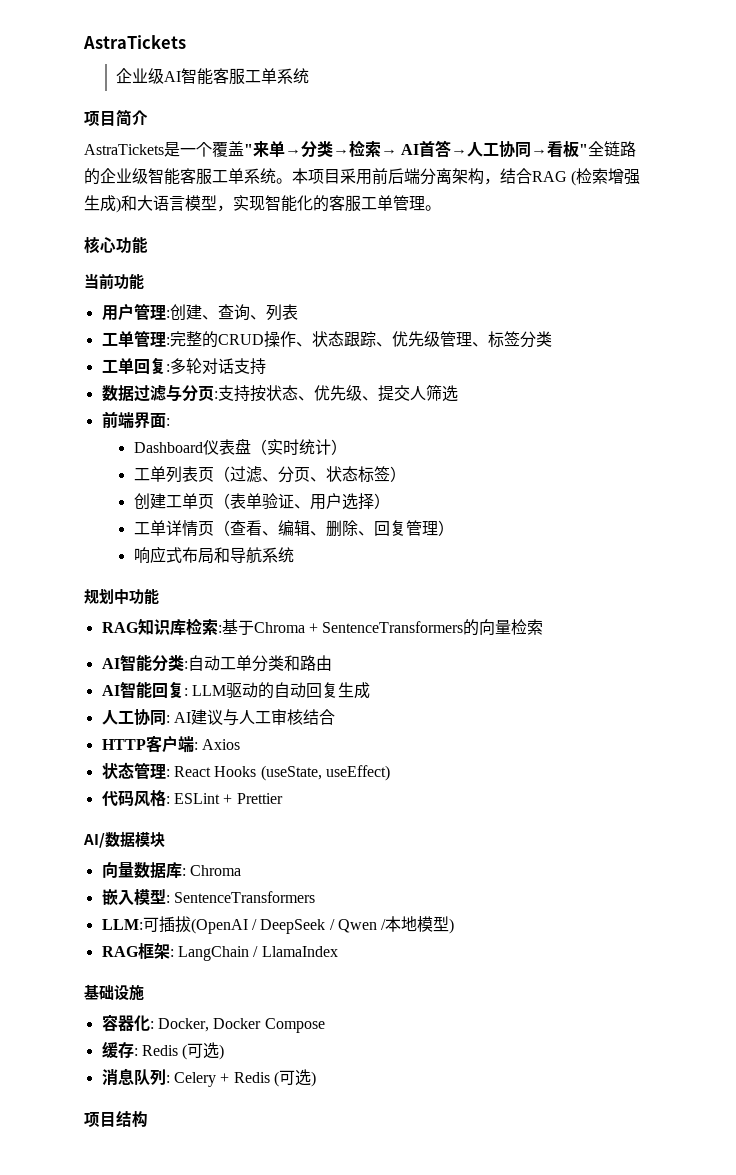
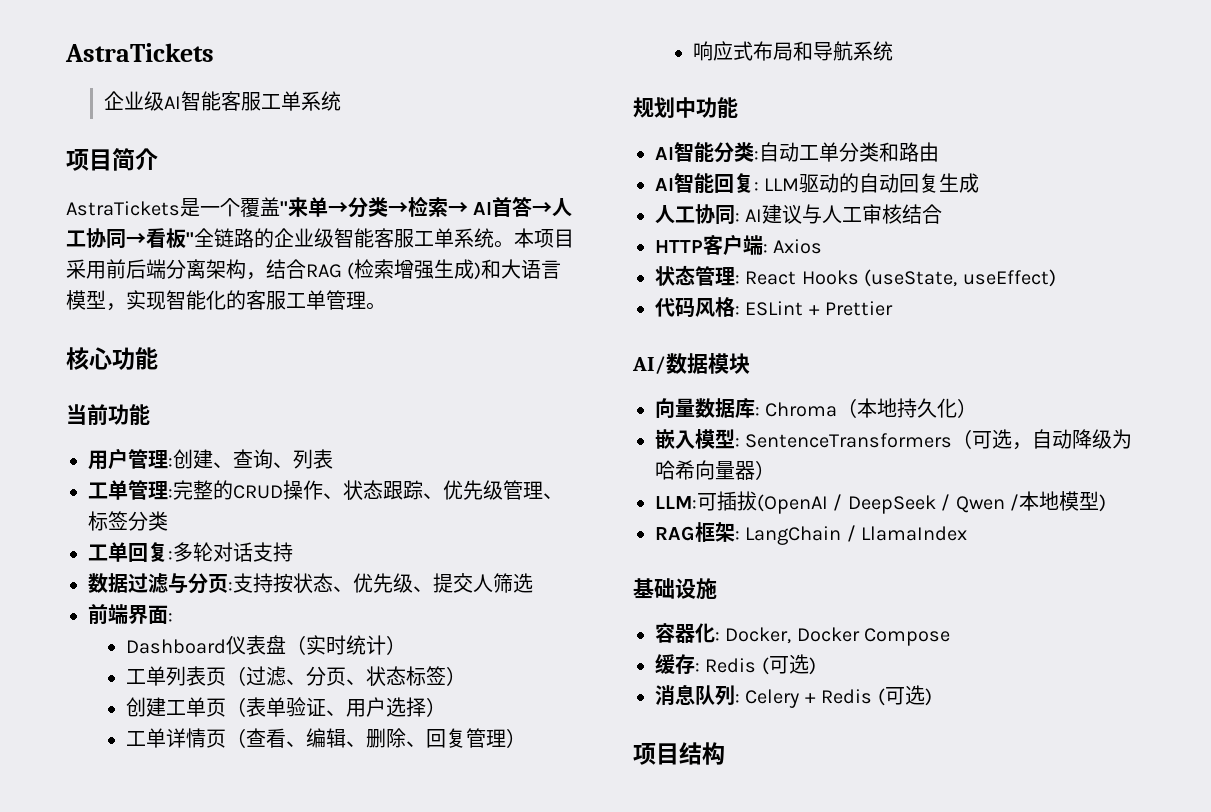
- RAG知识库检索:基于Chroma + SentenceTransformers的向量检索
- 向量数据库: Chroma
+ 向量数据库: Chroma（本地持久化）
- 嵌入模型: SentenceTransformers
+ 嵌入模型: SentenceTransformers（可选，自动降级为哈希向量器）

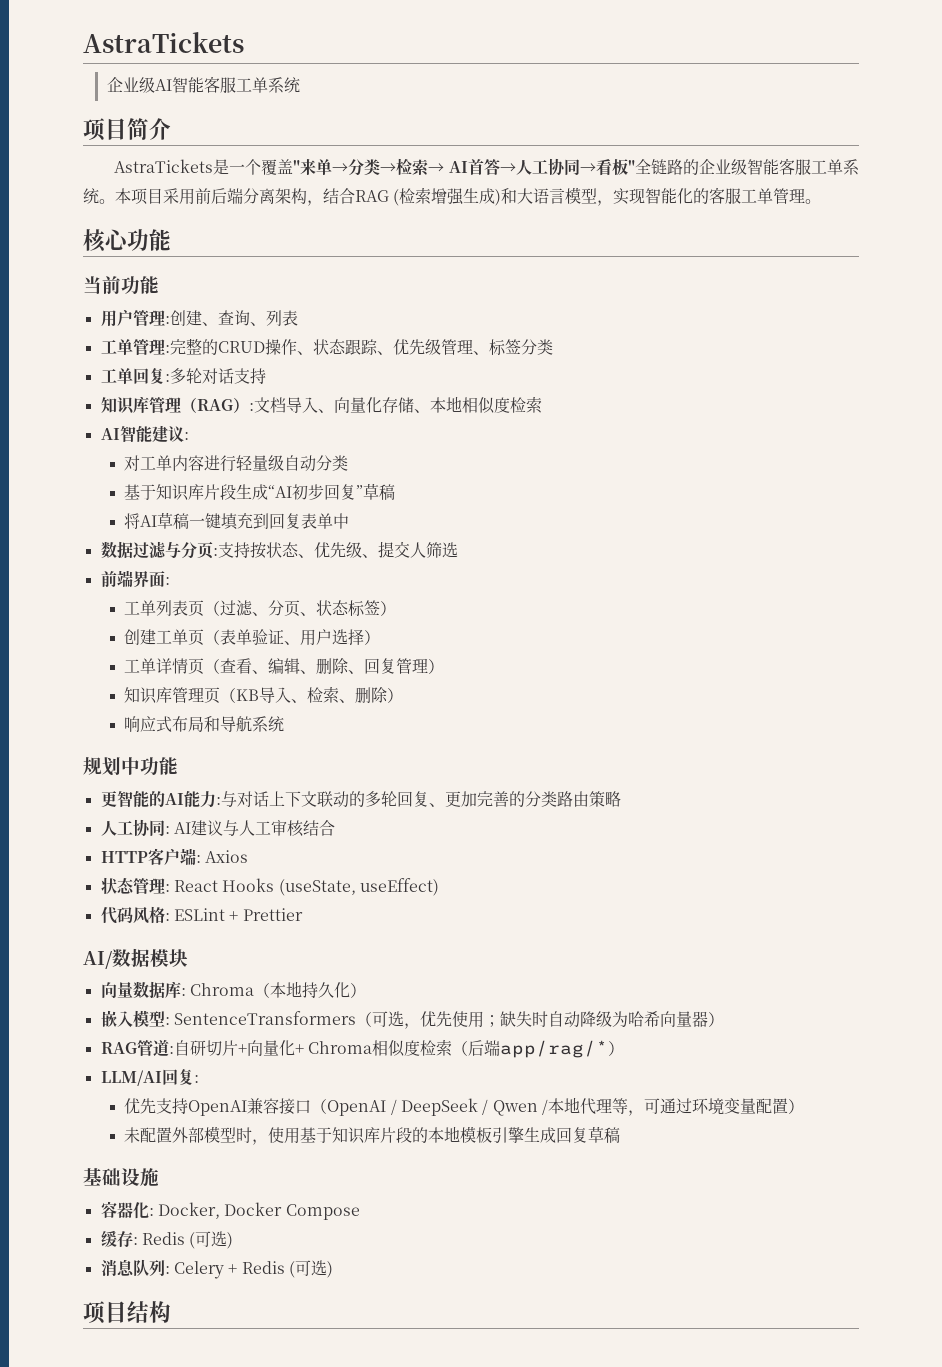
+ 知识库管理（RAG）:文档导入、向量化存储、本地相似度检索
+ AI智能建议:
+ 对工单内容进行轻量级自动分类
+ 基于知识库片段生成“AI初步回复”草稿
+ 将AI草稿一键填充到回复表单中
- Dashboard仪表盘（实时统计）
+ 知识库管理页（KB导入、检索、删除）
- AI智能分类:自动工单分类和路由
- AI智能回复: LLM驱动的自动回复生成
+ 更智能的AI能力:与对话上下文联动的多轮回复、更加完善的分类路由策略
- 嵌入模型: SentenceTransformers（可选，自动降级为哈希向量器）
+ 嵌入模型: SentenceTransformers（可选，优先使用；缺失时自动降级为哈希向量器）
- LLM:可插拔(OpenAI / DeepSeek / Qwen /本地模型)
- RAG框架: LangChain / LlamaIndex
+ RAG管道:自研切片+向量化+ Chroma相似度检索（后端app/rag/*）
+ LLM/AI回复:
+ 优先支持OpenAI兼容接口（OpenAI / DeepSeek / Qwen /本地代理等，可通过环境变量配置）
+ 未配置外部模型时，使用基于知识库片段的本地模板引擎生成回复草稿

